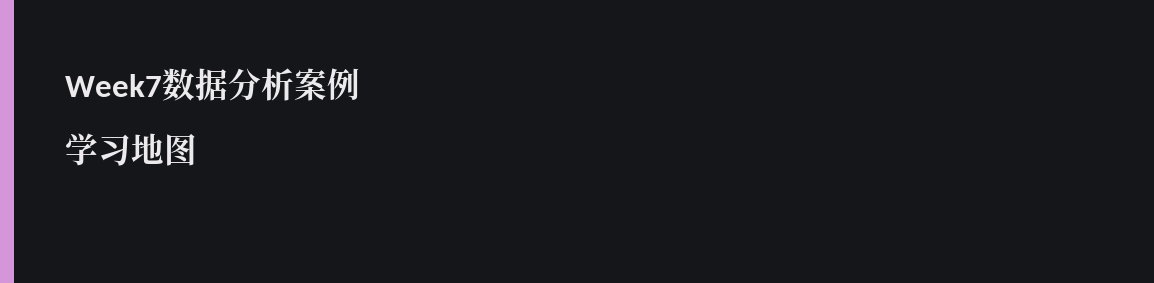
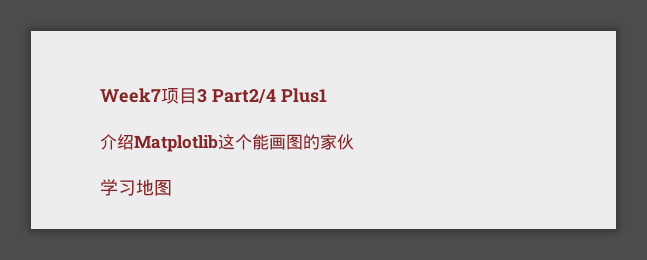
- Week7数据分析案例
+ Week7项目3 Part2/4 Plus1
+ 介绍Matplotlib这个能画图的家伙

